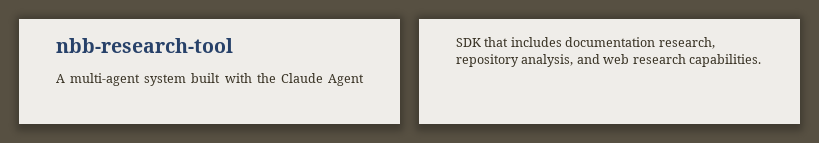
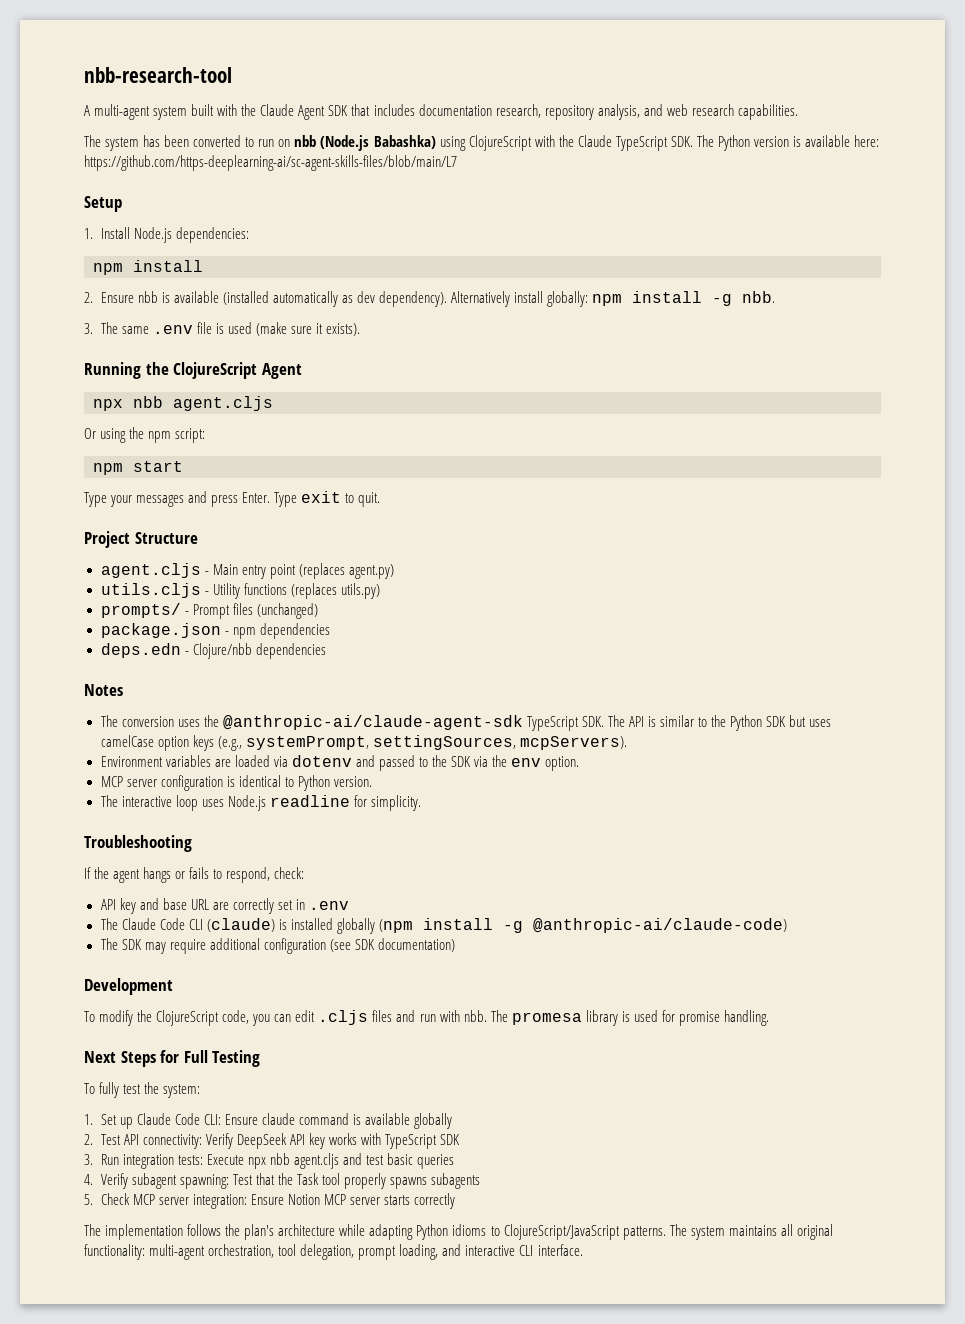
+ The system has been converted to run on nbb (Node.js Babashka) using ClojureScript with the Claude TypeScript SDK. The Python version is available here: https://github.com/https-deeplearning-ai/sc-agent-skills-files/blob/main/L7
+ Setup
+ 1. Install Node.js dependencies:
+ npm install
+ 2. Ensure nbb is available (installed automatically as dev dependency). Alternatively install globally: npm install -g nbb.
+ 3. The same .env file is used (make sure it exists).
+ Running the ClojureScript Agent
+ npx nbb agent.cljs
+ Or using the npm script:
+ npm start
+ Type your messages and press Enter. Type exit to quit.
+ Project Structure
+ agent.cljs - Main entry point (replaces agent.py)
+ utils.cljs - Utility functions (replaces utils.py)
+ prompts/ - Prompt files (unchanged)
+ package.json - npm dependencies
+ deps.edn - Clojure/nbb dependencies
+ Notes
+ The conversion uses the @anthropic-ai/claude-agent-sdk TypeScript SDK. The API is similar to the Python SDK but uses camelCase option keys (e.g., systemPrompt, settingSources, mcpServers).
+ Environment variables are loaded via dotenv and passed to the SDK via the env option.
+ MCP server configuration is identical to Python version.
+ The interactive loop uses Node.js readline for simplicity.
+ Troubleshooting
+ If the agent hangs or fails to respond, check:
+ API key and base URL are correctly set in .env
+ The Claude Code CLI (claude) is installed globally (npm install -g @anthropic-ai/claude-code)
+ The SDK may require additional configuration (see SDK documentation)
+ Development
+ To modify the ClojureScript code, you can edit .cljs files and run with nbb. The promesa library is used for promise handling.
+ Next Steps for Full Testing
+ To fully test the system:
+ 1. Set up Claude Code CLI: Ensure claude command is available globally
+ 2. Test API connectivity: Verify DeepSeek API key works with TypeScript SDK
+ 3. Run integration tests: Execute npx nbb agent.cljs and test basic queries
+ 4. Verify subagent spawning: Test that the Task tool properly spawns subagents
+ 5. Check MCP server integration: Ensure Notion MCP server starts correctly
+ The implementation follows the plan's architecture while adapting Python idioms to ClojureScript/JavaScript patterns. The system maintains all original functionality: multi-agent orchestration, tool delegation, prompt loading, and interactive CLI interface.

